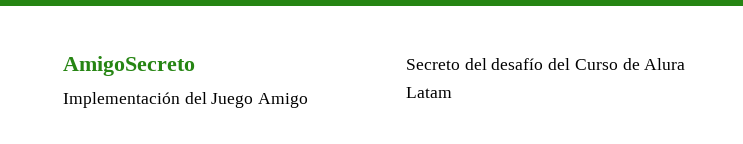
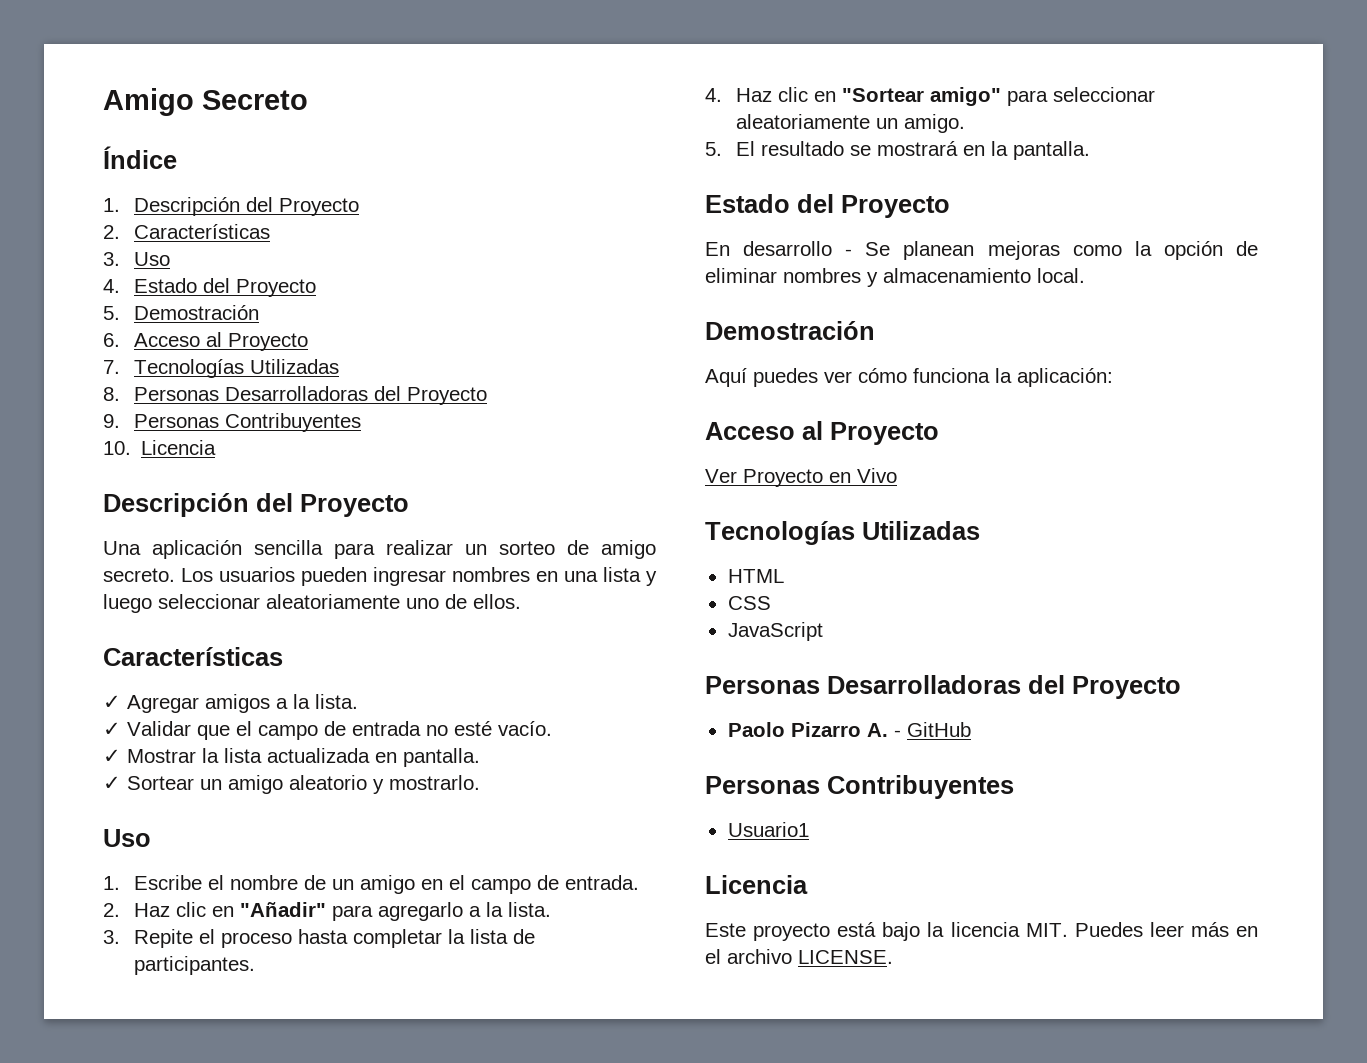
- AmigoSecreto
- Implementación del Juego Amigo Secreto del desafío del Curso de Alura Latam
+ Amigo Secreto
+ Índice
+ 1. Descripción del Proyecto
+ 2. Características
+ 3. Uso
+ 4. Estado del Proyecto
+ 5. Demostración
+ 6. Acceso al Proyecto
+ 7. Tecnologías Utilizadas
+ 8. Personas Desarrolladoras del Proyecto
+ 9. Personas Contribuyentes
+ 10. Licencia
+ Descripción del Proyecto
+ Una aplicación sencilla para realizar un sorteo de amigo secreto. Los usuarios pueden ingresar nombres en una lista y luego seleccionar aleatoriamente uno de ellos.
+ Características
+ ✓ Agregar amigos a la lista.
+ ✓ Validar que el campo de entrada no esté vacío.
+ ✓ Mostrar la lista actualizada en pantalla.
+ ✓ Sortear un amigo aleatorio y mostrarlo.
+ Uso
+ 1. Escribe el nombre de un amigo en el campo de entrada.
+ 2. Haz clic en "Añadir" para agregarlo a la lista.
+ 3. Repite el proceso hasta completar la lista de participantes.
+ 4. Haz clic en "Sortear amigo" para seleccionar aleatoriamente un amigo.
+ 5. El resultado se mostrará en la pantalla.
+ Estado del Proyecto
+ En desarrollo - Se planean mejoras como la opción de eliminar nombres y almacenamiento local.
+ Demostración
+ Aquí puedes ver cómo funciona la aplicación:
+ Acceso al Proyecto
+ Ver Proyecto en Vivo
+ Tecnologías Utilizadas
+ HTML
+ CSS
+ JavaScript
+ Personas Desarrolladoras del Proyecto
+ Paolo Pizarro A. - GitHub
+ Personas Contribuyentes
+ Usuario1
+ Licencia
+ Este proyecto está bajo la licencia MIT. Puedes leer más en el archivo LICENSE.

